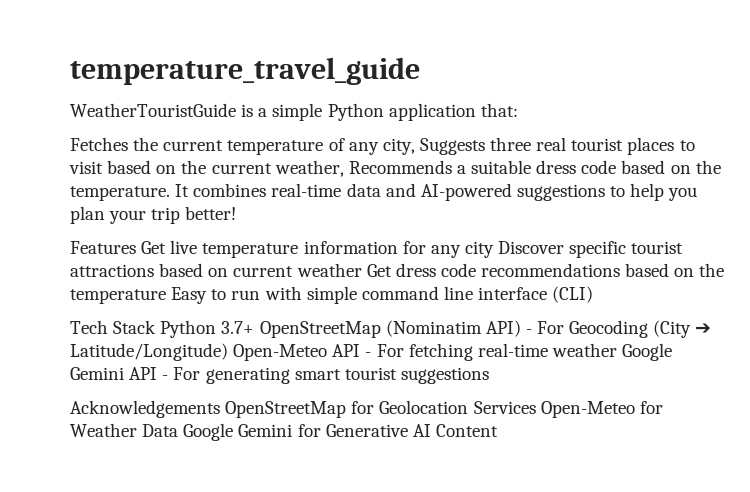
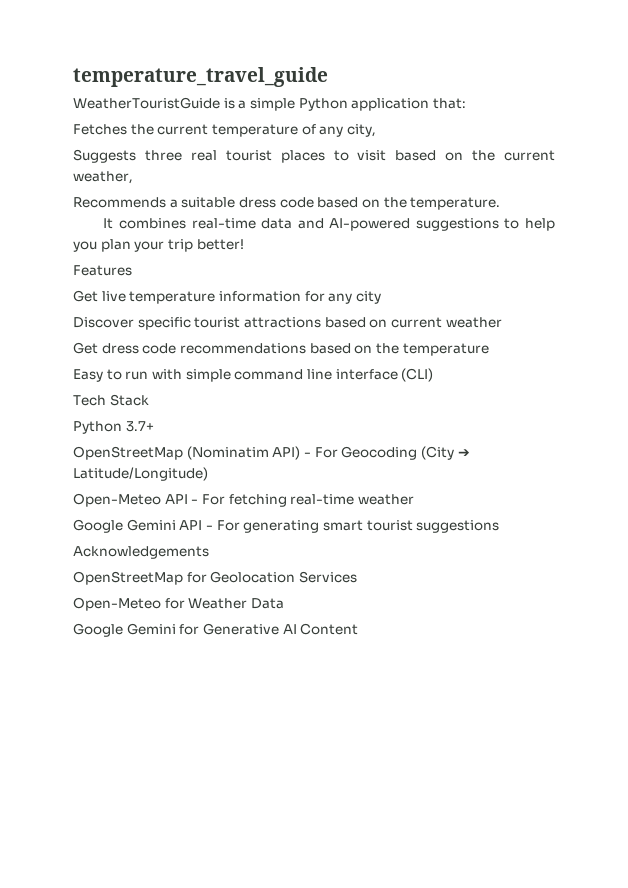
- Fetches the current temperature of any city, Suggests three real tourist places to visit based on the current weather, Recommends a suitable dress code based on the temperature. It combines real-time data and AI-powered suggestions to help you plan your trip better!
+ Fetches the current temperature of any city,
+ Suggests three real tourist places to visit based on the current weather,
+ Recommends a suitable dress code based on the temperature.
+ It combines real-time data and AI-powered suggestions to help you plan your trip better!
- Features Get live temperature information for any city Discover specific tourist attractions based on current weather Get dress code recommendations based on the temperature Easy to run with simple command line interface (CLI)
+ Features
+ Get live temperature information for any city
+ Discover specific tourist attractions based on current weather
+ Get dress code recommendations based on the temperature
+ Easy to run with simple command line interface (CLI)
- Tech Stack Python 3.7+ OpenStreetMap (Nominatim API) - For Geocoding (City ➔ Latitude/Longitude) Open-Meteo API - For fetching real-time weather Google Gemini API - For generating smart tourist suggestions
+ Tech Stack
+ Python 3.7+
+ OpenStreetMap (Nominatim API) - For Geocoding (City ➔ Latitude/Longitude)
+ Open-Meteo API - For fetching real-time weather
+ Google Gemini API - For generating smart tourist suggestions
- Acknowledgements OpenStreetMap for Geolocation Services Open-Meteo for Weather Data Google Gemini for Generative AI Content
+ Acknowledgements
+ OpenStreetMap for Geolocation Services
+ Open-Meteo for Weather Data
+ Google Gemini for Generative AI Content

